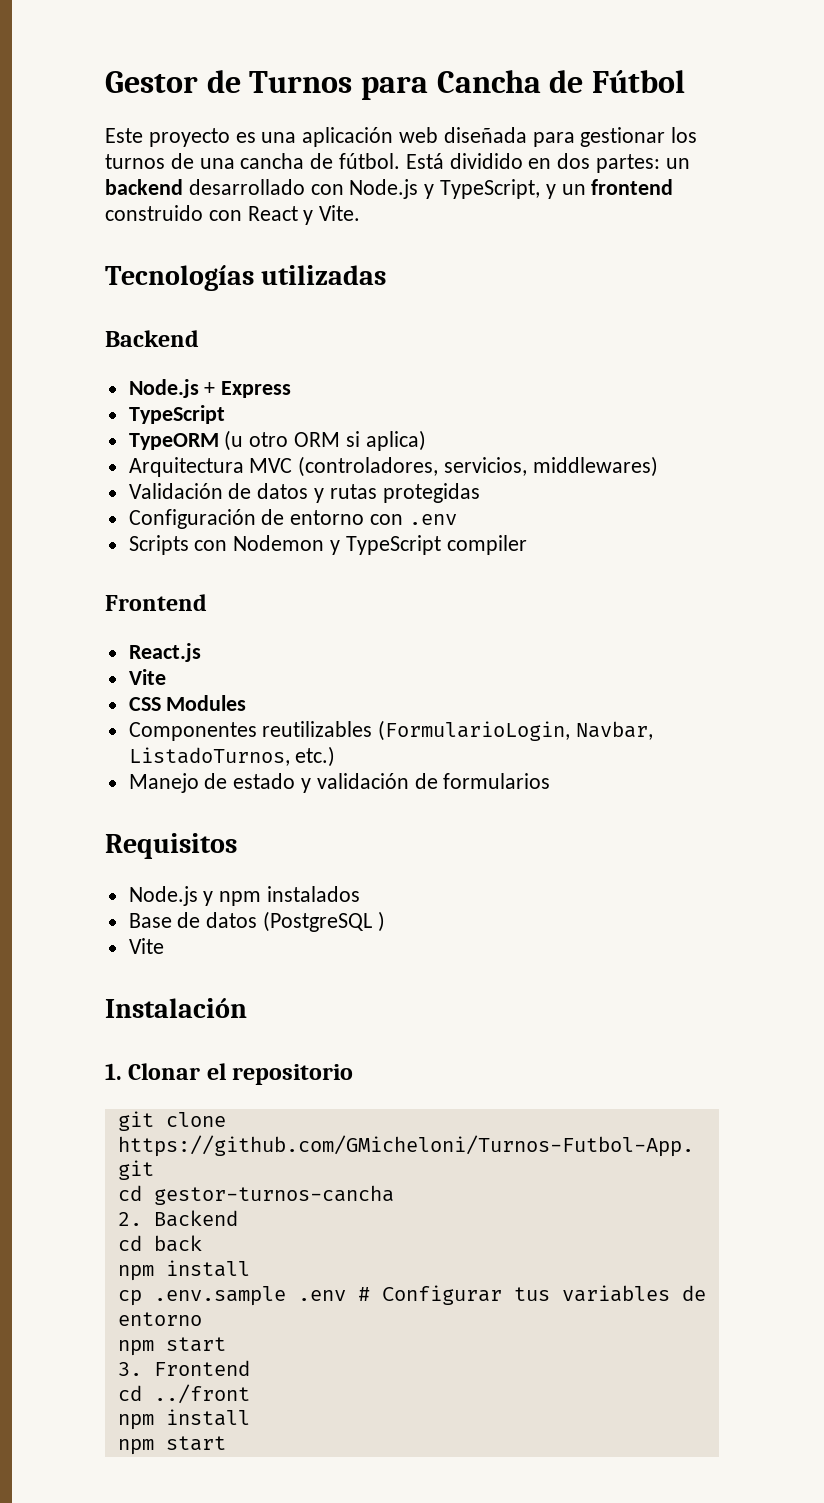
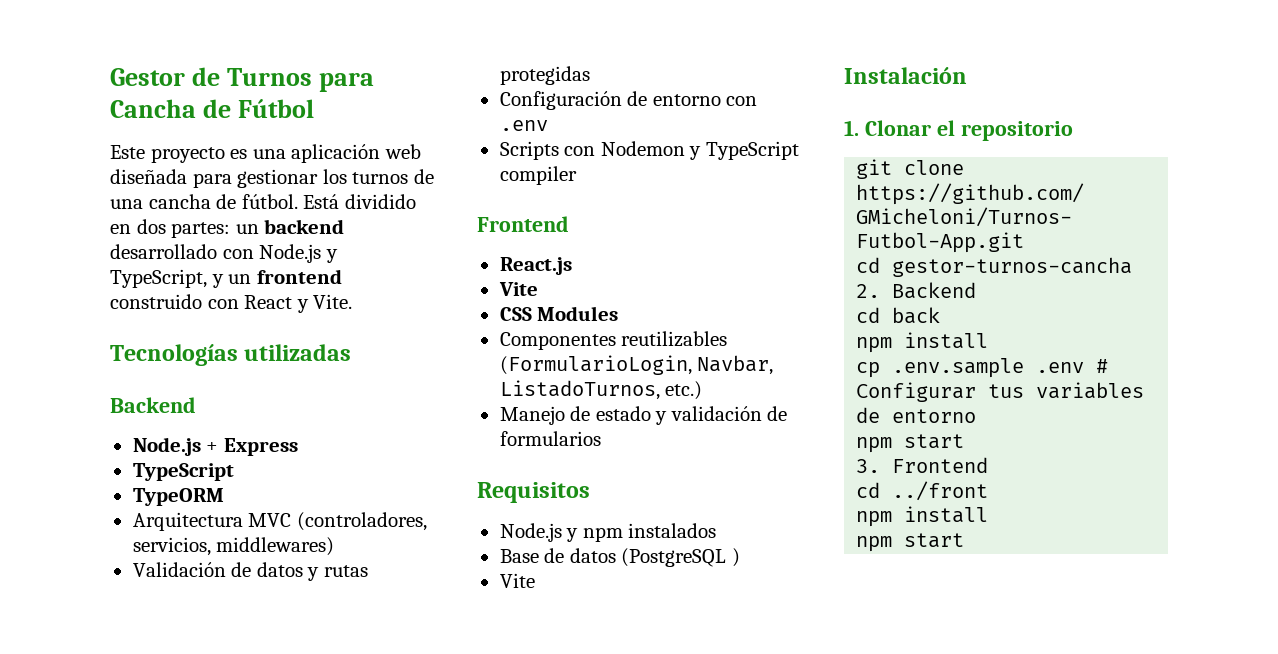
- TypeORM (u otro ORM si aplica)
+ TypeORM

